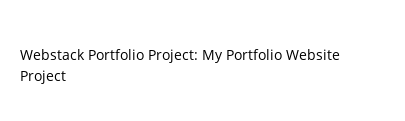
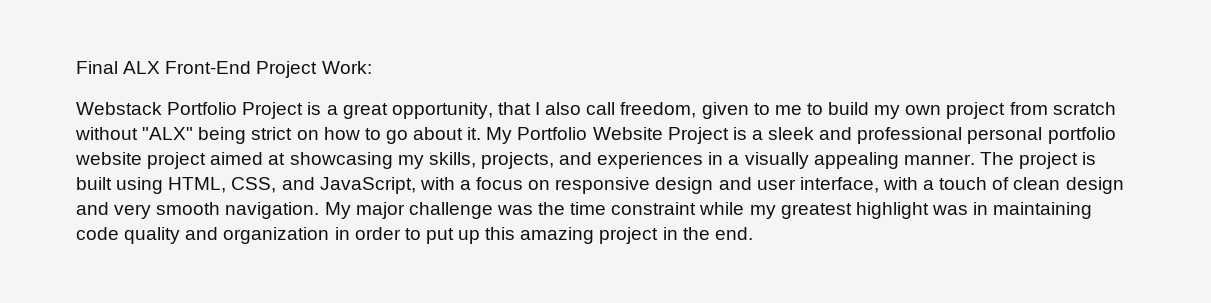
- Webstack Portfolio Project: My Portfolio Website Project
+ Final ALX Front-End Project Work:
+ Webstack Portfolio Project is a great opportunity, that I also call freedom, given to me to build my own project from scratch without "ALX" being strict on how to go about it. My Portfolio Website Project is a sleek and professional personal portfolio website project aimed at showcasing my skills, projects, and experiences in a visually appealing manner. The project is built using HTML, CSS, and JavaScript, with a focus on responsive design and user interface, with a touch of clean design and very smooth navigation. My major challenge was the time constraint while my greatest highlight was in maintaining code quality and organization in order to put up this amazing project in the end.

